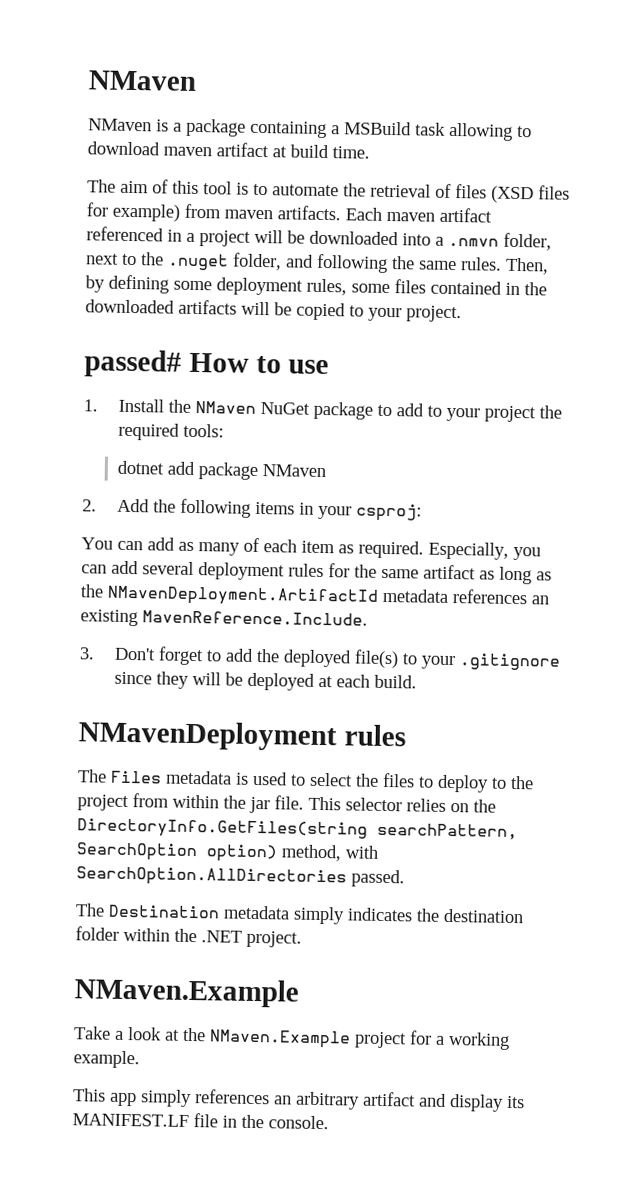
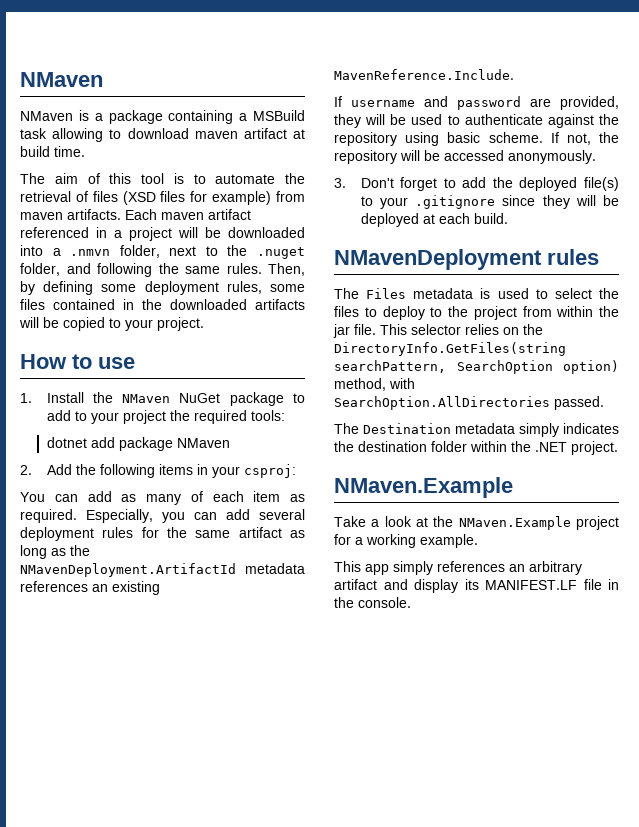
- passed# How to use
+ How to use
+ If username and password are provided, they will be used to authenticate against the repository using basic scheme. If not, the repository will be accessed anonymously.

